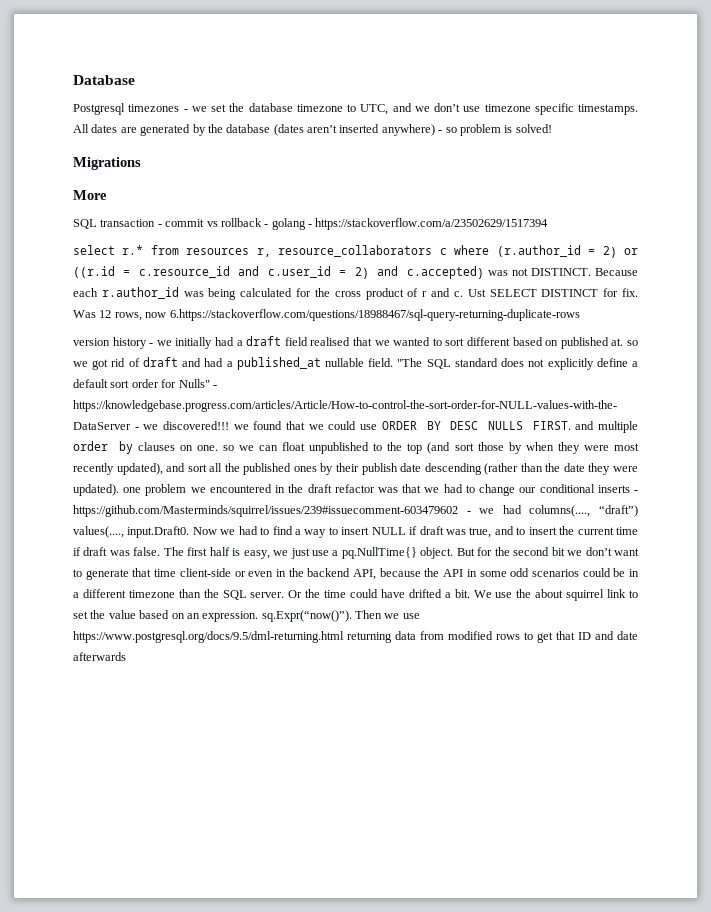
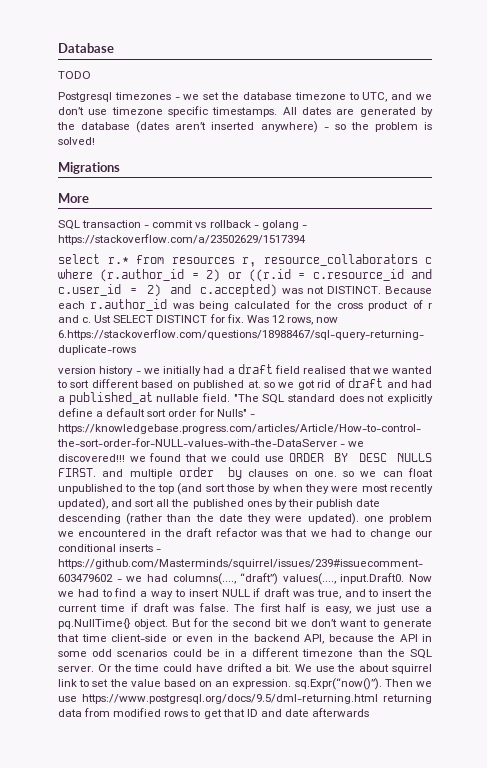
+ TODO
- All dates are generated by the database (dates aren’t inserted anywhere) - so problem is solved!
+ All dates are generated by the database (dates aren’t inserted anywhere) - so the problem is solved!

